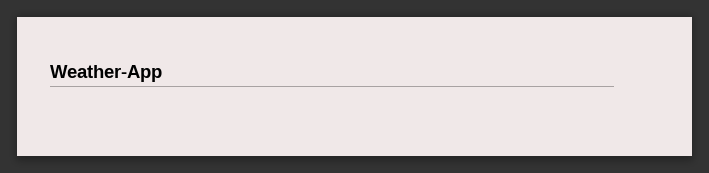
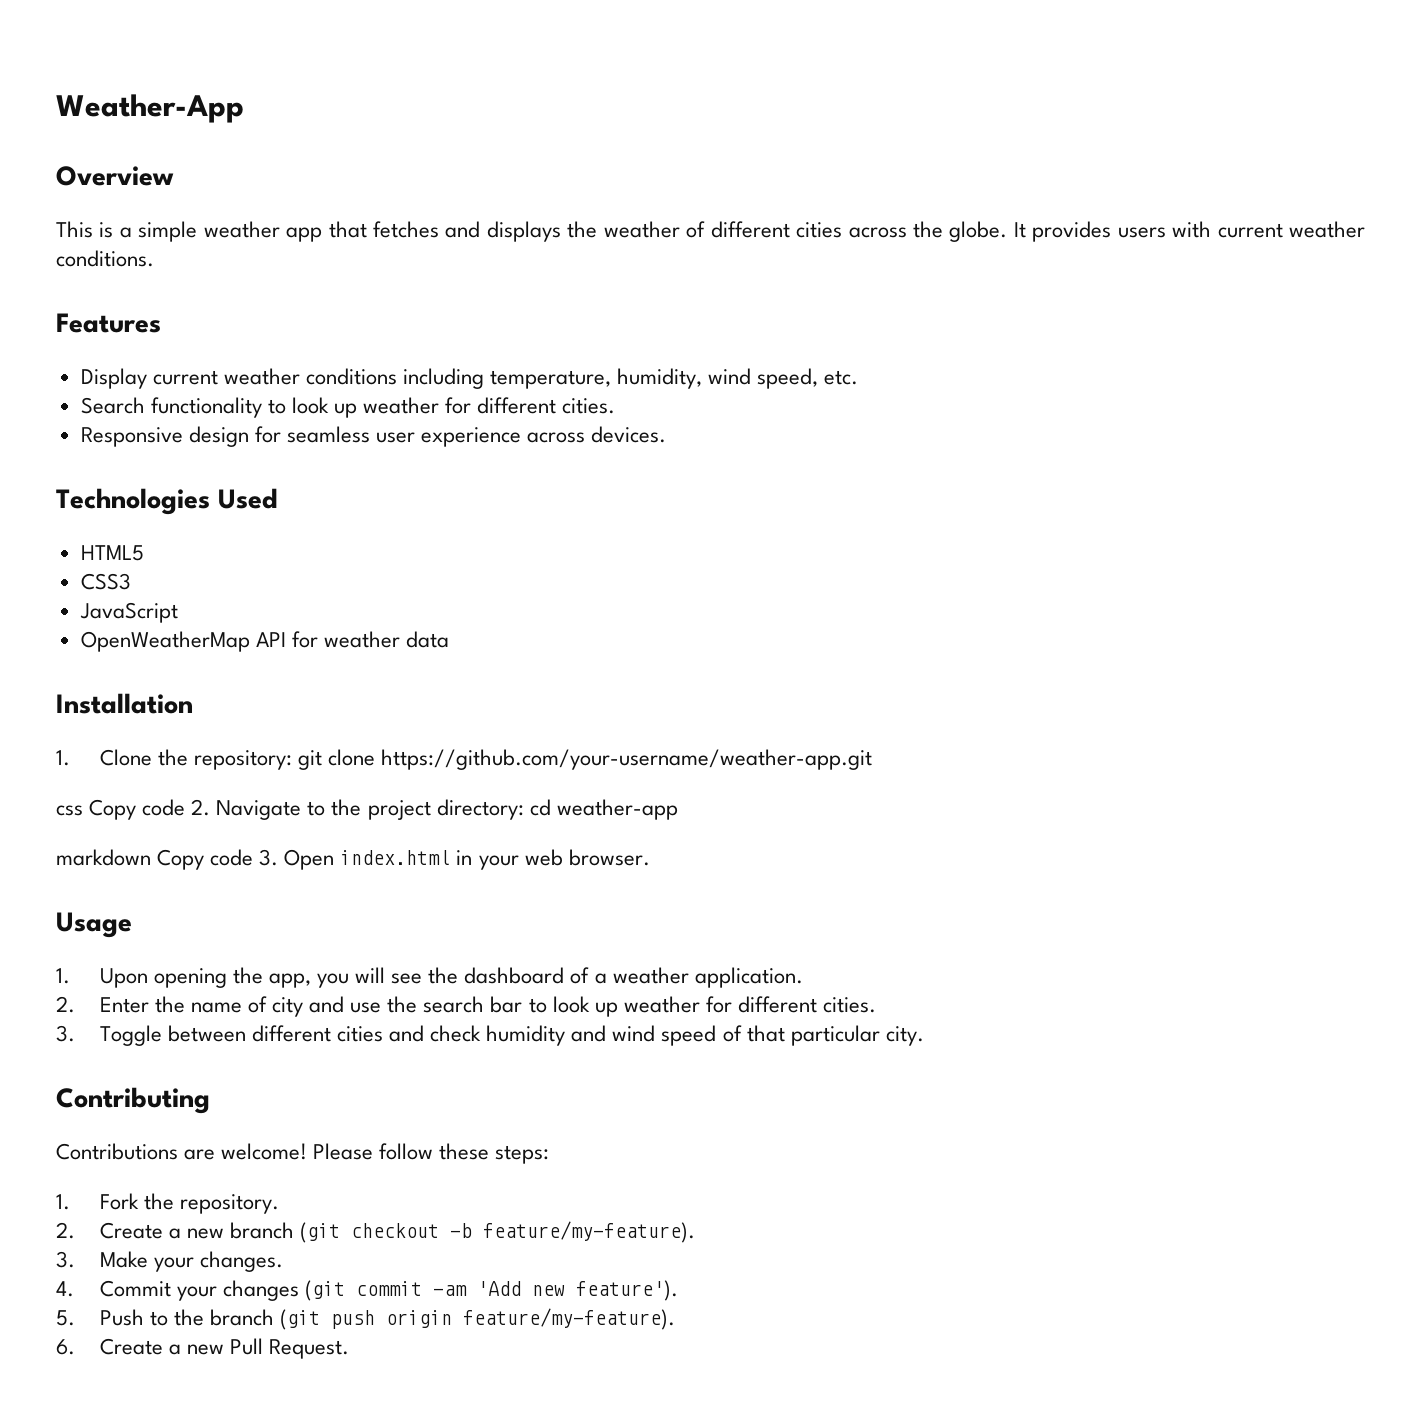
+ Overview
+ This is a simple weather app that fetches and displays the weather of different cities across the globe. It provides users with current weather conditions.
+ Features
+ Display current weather conditions including temperature, humidity, wind speed, etc.
+ Search functionality to look up weather for different cities.
+ Responsive design for seamless user experience across devices.
+ Technologies Used
+ HTML5
+ CSS3
+ JavaScript
+ OpenWeatherMap API for weather data
+ Installation
+ 1. Clone the repository: git clone https://github.com/your-username/weather-app.git
+ css Copy code 2. Navigate to the project directory: cd weather-app
+ markdown Copy code 3. Open index.html in your web browser.
+ Usage
+ 1. Upon opening the app, you will see the dashboard of a weather application.
+ 2. Enter the name of city and use the search bar to look up weather for different cities.
+ 3. Toggle between different cities and check humidity and wind speed of that particular city.
+ Contributing
+ Contributions are welcome! Please follow these steps:
+ 1. Fork the repository.
+ 2. Create a new branch (git checkout -b feature/my-feature).
+ 3. Make your changes.
+ 4. Commit your changes (git commit -am 'Add new feature').
+ 5. Push to the branch (git push origin feature/my-feature).
+ 6. Create a new Pull Request.

